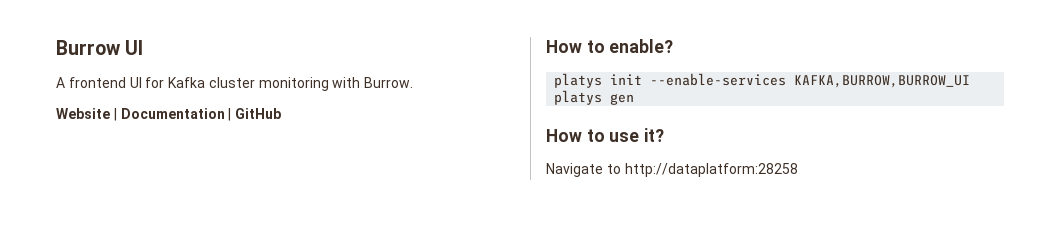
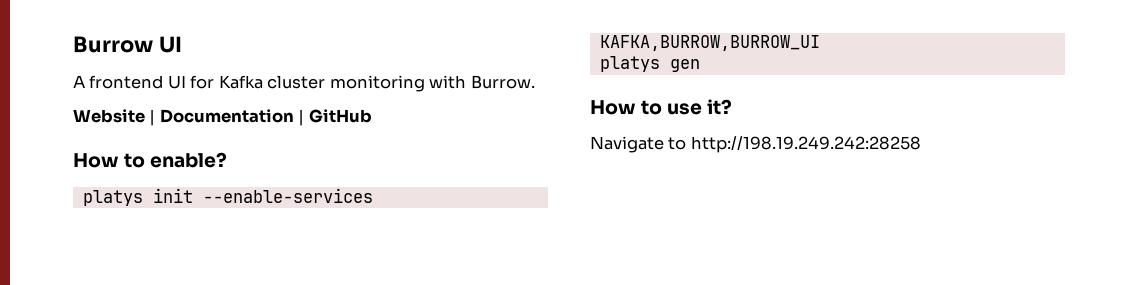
- Navigate to http://dataplatform:28258
+ Navigate to http://198.19.249.242:28258

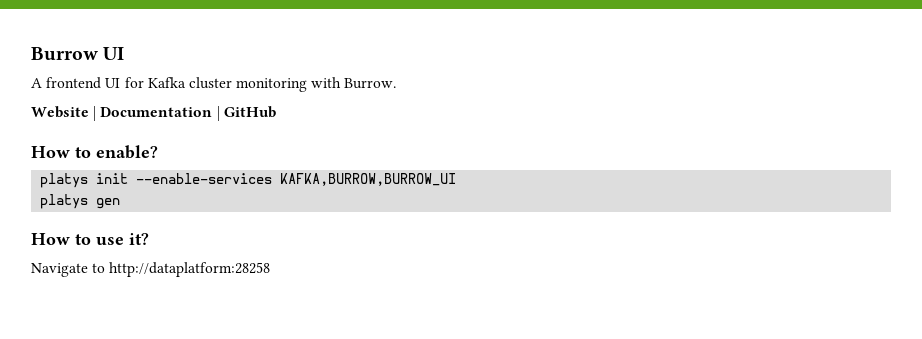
- Navigate to http://198.19.249.242:28258
+ Navigate to http://dataplatform:28258

